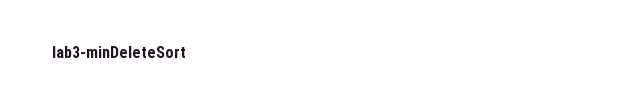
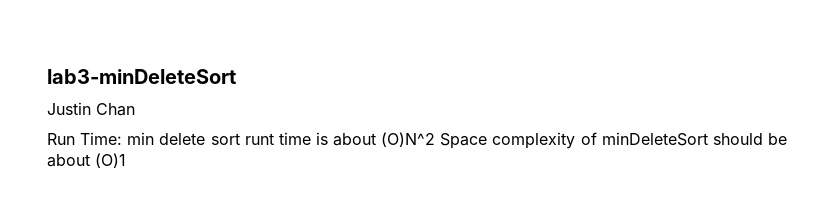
+ Justin Chan
+ Run Time: min delete sort runt time is about (O)N^2 Space complexity of minDeleteSort should be about (O)1

